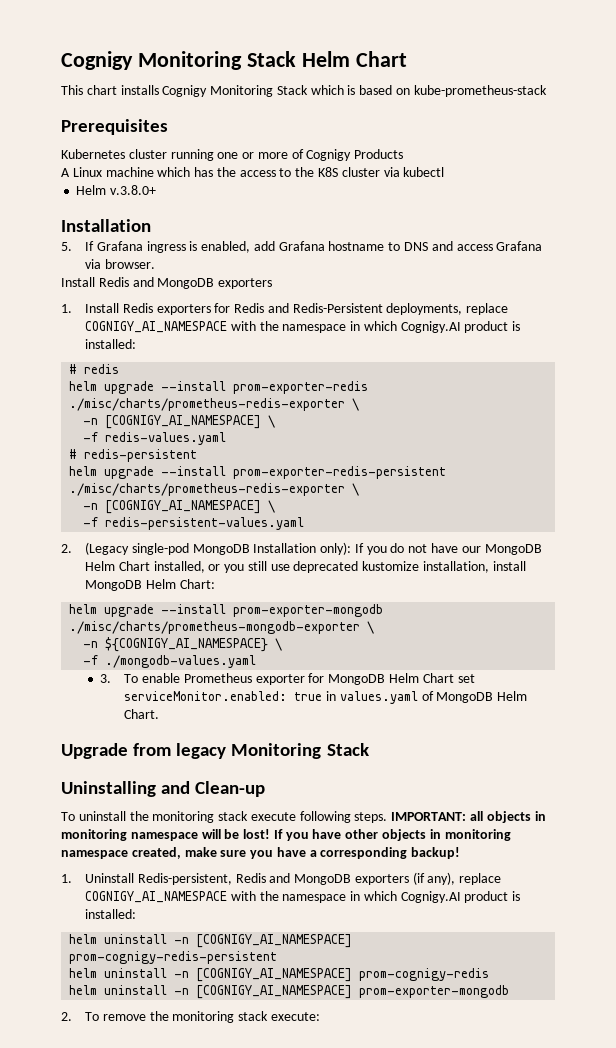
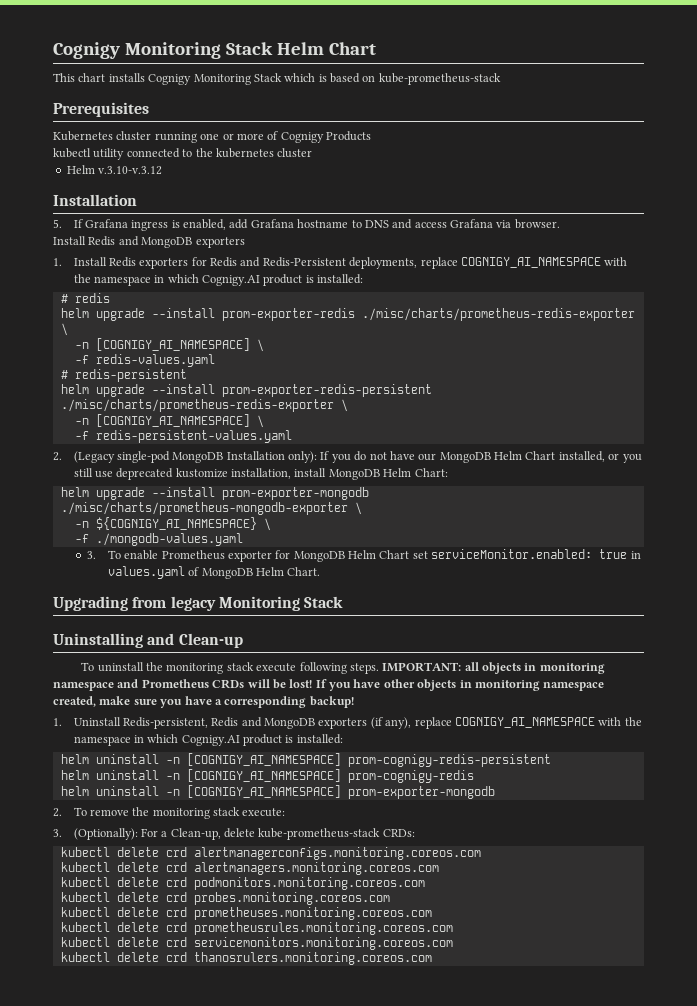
- A Linux machine which has the access to the K8S cluster via kubectl
- Helm v.3.8.0+
+ kubectl utility connected to the kubernetes cluster
+ Helm v.3.10-v.3.12
- Upgrade from legacy Monitoring Stack
+ Upgrading from legacy Monitoring Stack
- IMPORTANT: all objects in monitoring namespace will be lost!
+ IMPORTANT: all objects in monitoring namespace and Prometheus CRDs will be lost!
+ 3. (Optionally): For a Clean-up, delete kube-prometheus-stack CRDs:
+ kubectl delete crd alertmanagerconfigs.monitoring.coreos.com
+ kubectl delete crd alertmanagers.monitoring.coreos.com
+ kubectl delete crd podmonitors.monitoring.coreos.com
+ kubectl delete crd probes.monitoring.coreos.com
+ kubectl delete crd prometheuses.monitoring.coreos.com
+ kubectl delete crd prometheusrules.monitoring.coreos.com
+ kubectl delete crd servicemonitors.monitoring.coreos.com
+ kubectl delete crd thanosrulers.monitoring.coreos.com

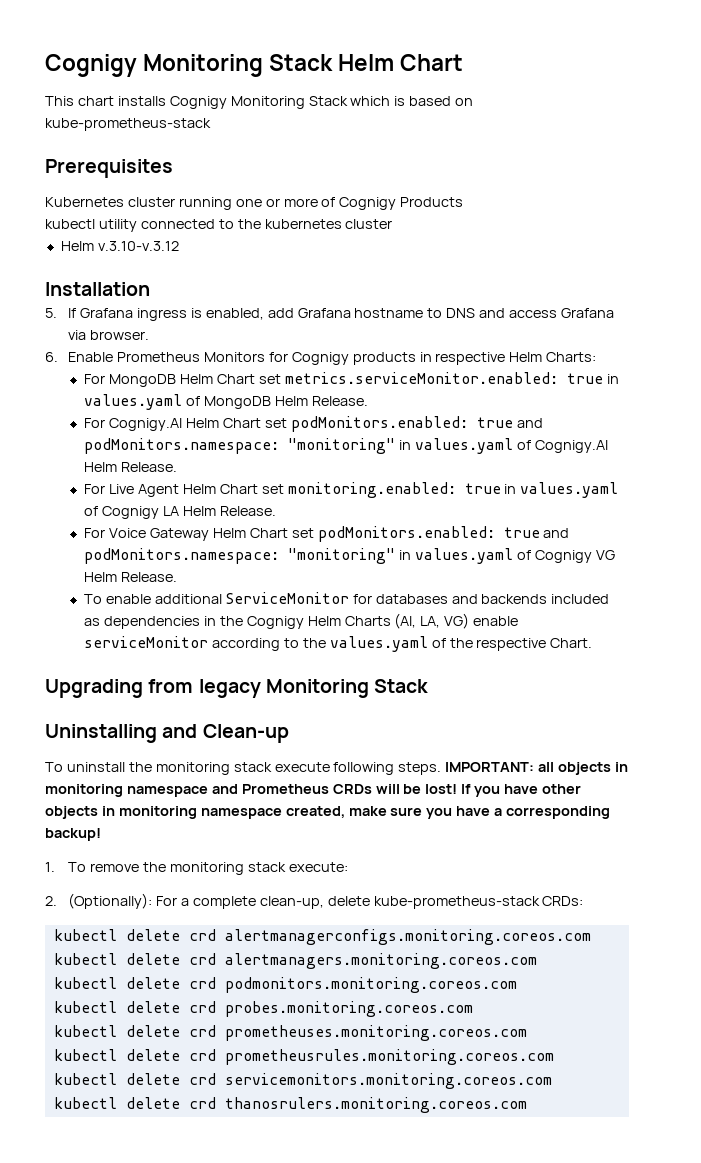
- Install Redis and MongoDB exporters
- 1. Install Redis exporters for Redis and Redis-Persistent deployments, replace COGNIGY_AI_NAMESPACE with the namespace in which Cognigy.AI product is installed:
- # redis
- helm upgrade --install prom-exporter-redis ./misc/charts/prometheus-redis-exporter \
- -n [COGNIGY_AI_NAMESPACE] \
- -f redis-values.yaml
- # redis-persistent
- helm upgrade --install prom-exporter-redis-persistent ./misc/charts/prometheus-redis-exporter \
- -n [COGNIGY_AI_NAMESPACE] \
- -f redis-persistent-values.yaml
- 2. (Legacy single-pod MongoDB Installation only): If you do not have our MongoDB Helm Chart installed, or you still use deprecated kustomize installation, install MongoDB Helm Chart:
- helm upgrade --install prom-exporter-mongodb ./misc/charts/prometheus-mongodb-exporter \
- -n ${COGNIGY_AI_NAMESPACE} \
- -f ./mongodb-values.yaml
- 3. To enable Prometheus exporter for MongoDB Helm Chart set serviceMonitor.enabled: true in values.yaml of MongoDB Helm Chart.
+ 6. Enable Prometheus Monitors for Cognigy products in respective Helm Charts:
+ For MongoDB Helm Chart set metrics.serviceMonitor.enabled: true in values.yaml of MongoDB Helm Release.
+ For Cognigy.AI Helm Chart set podMonitors.enabled: true and podMonitors.namespace: "monitoring" in values.yaml of Cognigy.AI Helm Release.
+ For Live Agent Helm Chart set monitoring.enabled: true in values.yaml of Cognigy LA Helm Release.
+ For Voice Gateway Helm Chart set podMonitors.enabled: true and podMonitors.namespace: "monitoring" in values.yaml of Cognigy VG Helm Release.
+ To enable additional ServiceMonitor for databases and backends included as dependencies in the Cognigy Helm Charts (AI, LA, VG) enable serviceMonitor according to the values.yaml of the respective Chart.
- 1. Uninstall Redis-persistent, Redis and MongoDB exporters (if any), replace COGNIGY_AI_NAMESPACE with the namespace in which Cognigy.AI product is installed:
- helm uninstall -n [COGNIGY_AI_NAMESPACE] prom-cognigy-redis-persistent
- helm uninstall -n [COGNIGY_AI_NAMESPACE] prom-cognigy-redis
- helm uninstall -n [COGNIGY_AI_NAMESPACE] prom-exporter-mongodb
- 2. To remove the monitoring stack execute:
+ 1. To remove the monitoring stack execute:
- 3. (Optionally): For a Clean-up, delete kube-prometheus-stack CRDs:
+ 2. (Optionally): For a complete clean-up, delete kube-prometheus-stack CRDs:

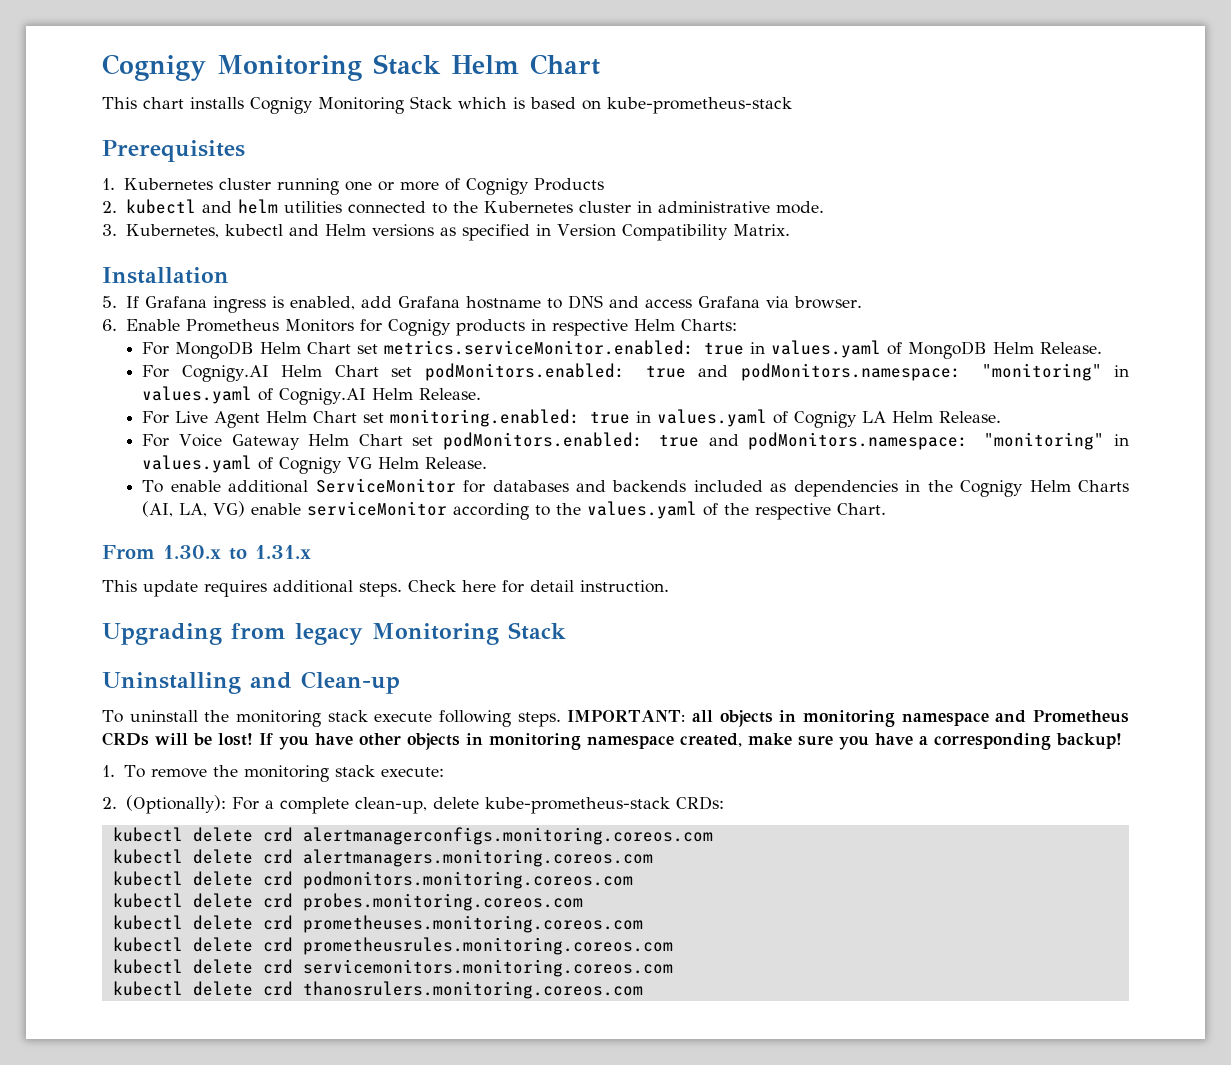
- Kubernetes cluster running one or more of Cognigy Products
+ 1. Kubernetes cluster running one or more of Cognigy Products
- kubectl utility connected to the kubernetes cluster
- Helm v.3.10-v.3.12
+ 2. kubectl and helm utilities connected to the Kubernetes cluster in administrative mode.
+ 3. Kubernetes, kubectl and Helm versions as specified in Version Compatibility Matrix.
+ From 1.30.x to 1.31.x
+ This update requires additional steps. Check here for detail instruction.

